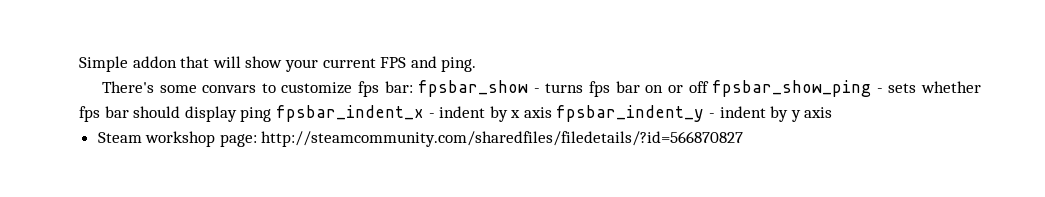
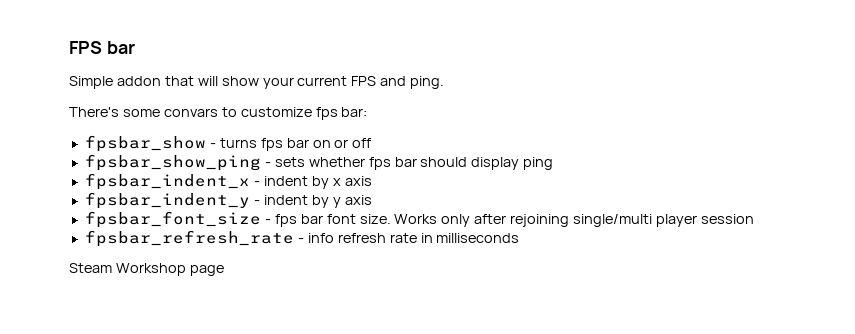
+ FPS bar
- There's some convars to customize fps bar: fpsbar_show - turns fps bar on or off fpsbar_show_ping - sets whether fps bar should display ping fpsbar_indent_x - indent by x axis fpsbar_indent_y - indent by y axis
+ There's some convars to customize fps bar:
+ fpsbar_show - turns fps bar on or off
+ fpsbar_show_ping - sets whether fps bar should display ping
+ fpsbar_indent_x - indent by x axis
+ fpsbar_indent_y - indent by y axis
- Steam workshop page: http://steamcommunity.com/sharedfiles/filedetails/?id=566870827
+ fpsbar_font_size - fps bar font size. Works only after rejoining single/multi player session
+ fpsbar_refresh_rate - info refresh rate in milliseconds
+ Steam Workshop page

